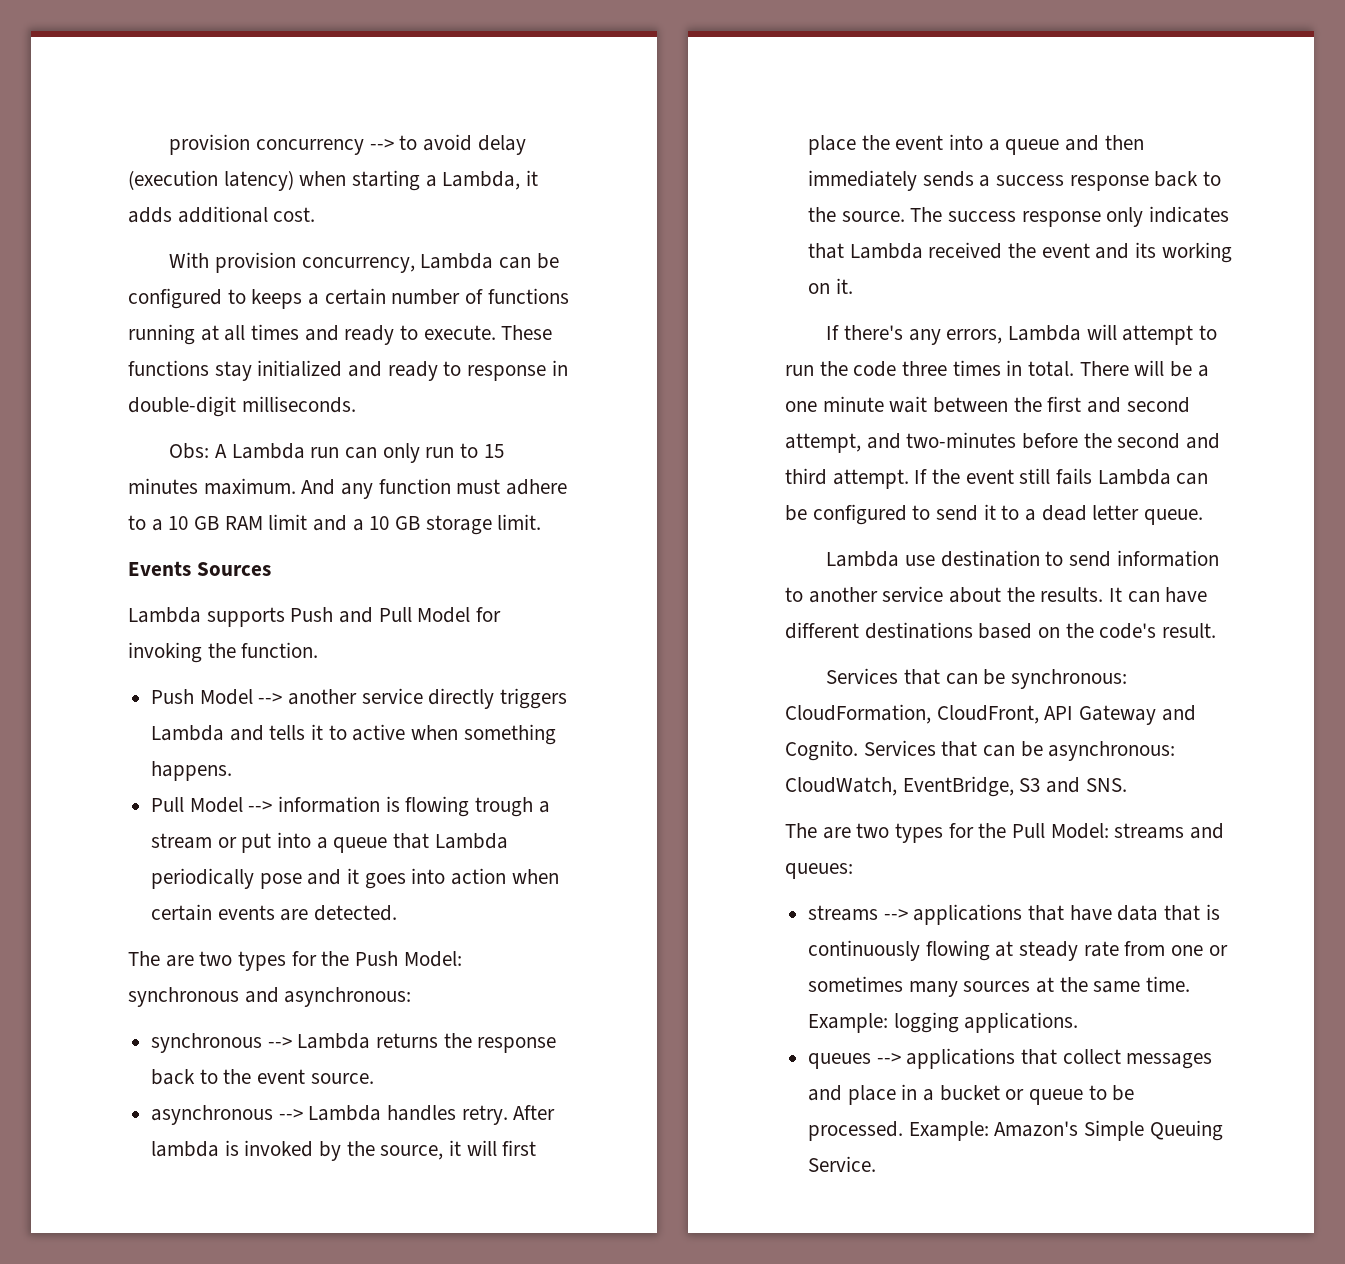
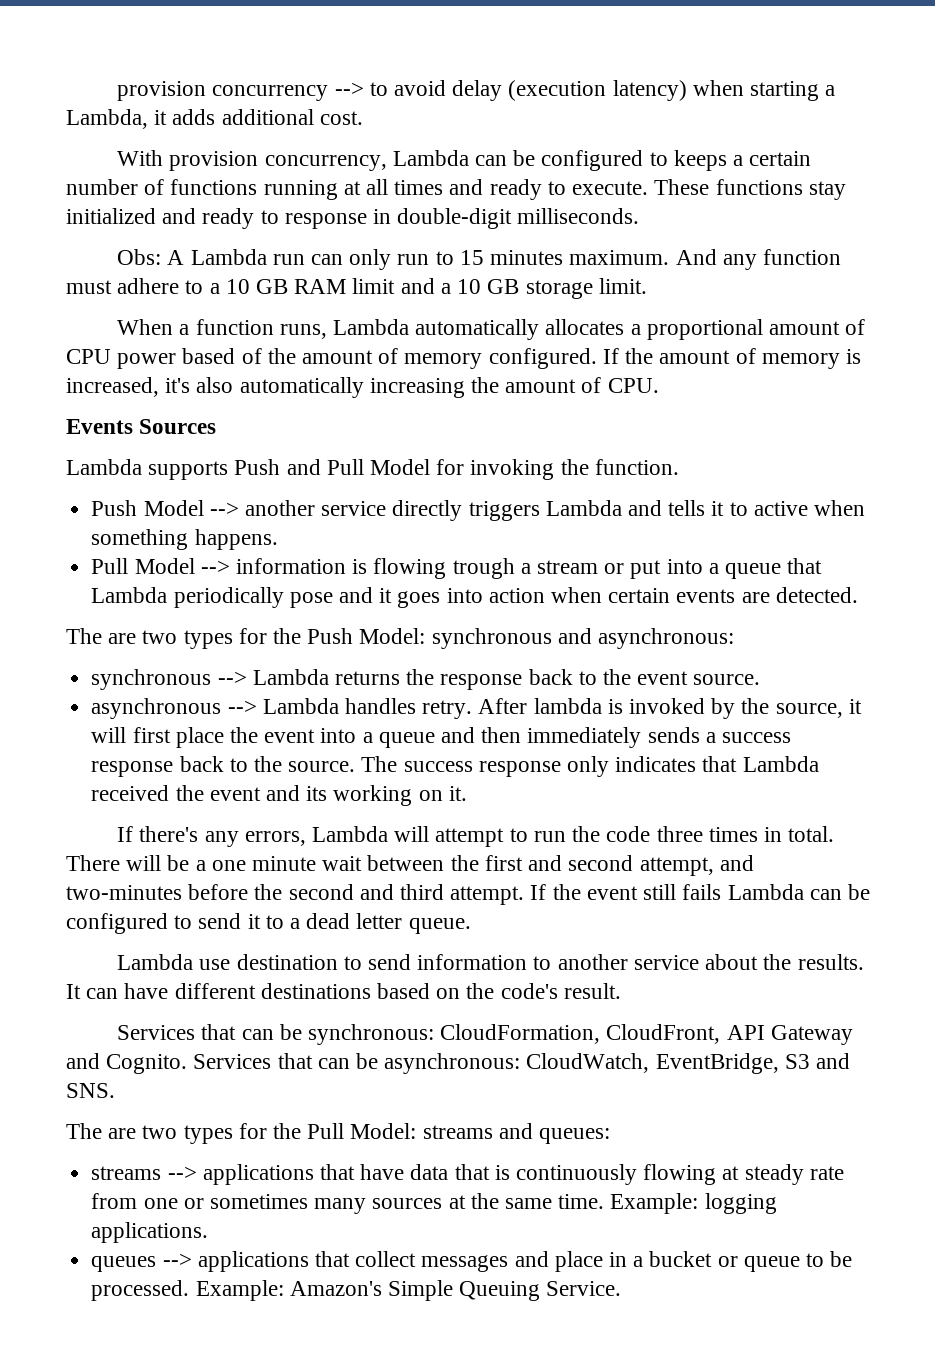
+ When a function runs, Lambda automatically allocates a proportional amount of CPU power based of the amount of memory configured. If the amount of memory is increased, it's also automatically increasing the amount of CPU.

